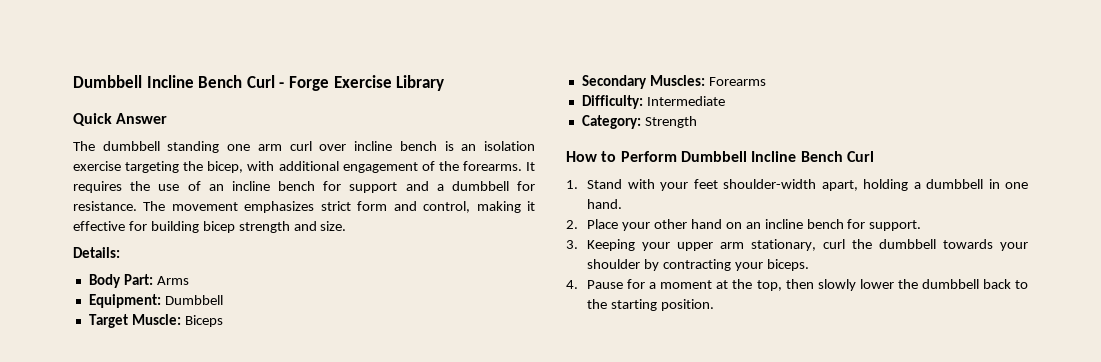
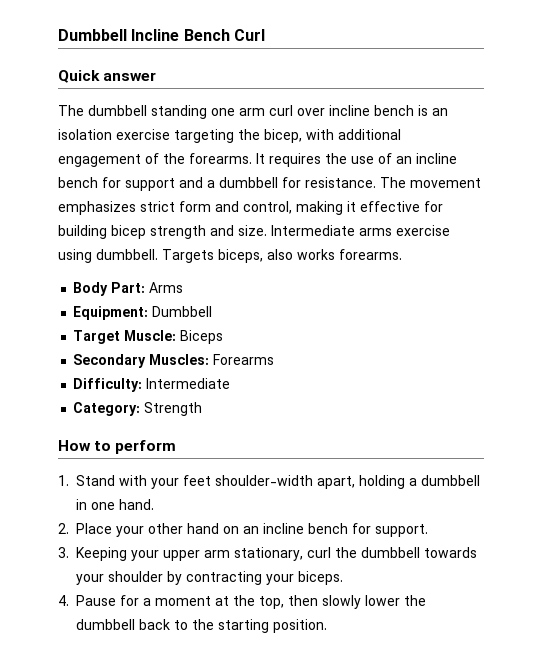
- Dumbbell Incline Bench Curl - Forge Exercise Library
+ Dumbbell Incline Bench Curl
- Quick Answer
+ Quick answer
- The movement emphasizes strict form and control, making it effective for building bicep strength and size.
- Details:
+ The movement emphasizes strict form and control, making it effective for building bicep strength and size. Intermediate arms exercise using dumbbell. Targets biceps, also works forearms.
- How to Perform Dumbbell Incline Bench Curl
+ How to perform

